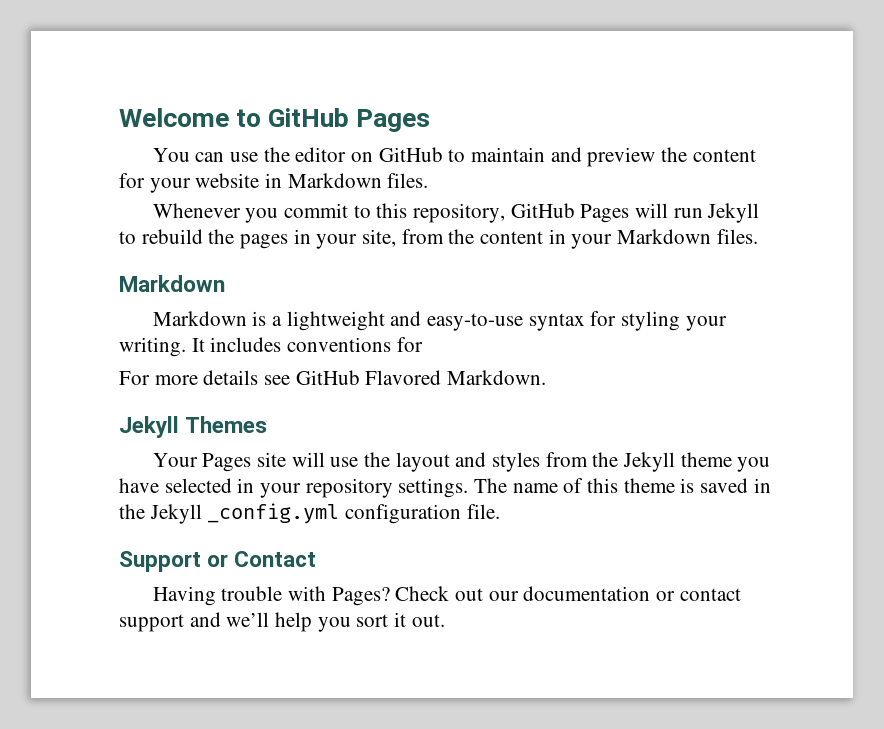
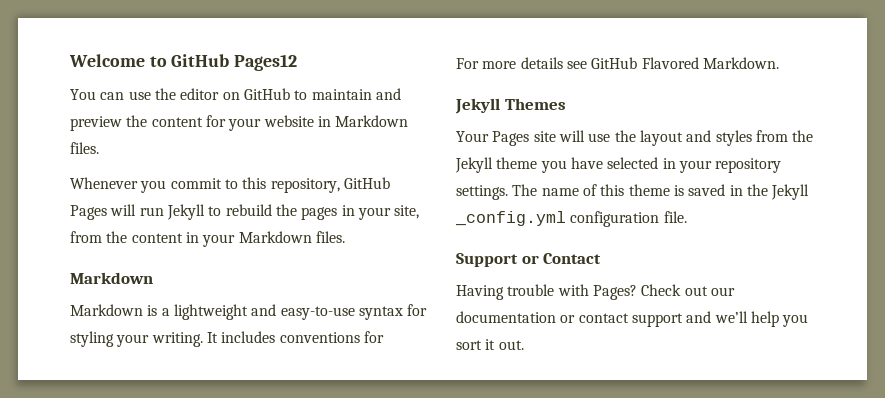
- Welcome to GitHub Pages
+ Welcome to GitHub Pages12

